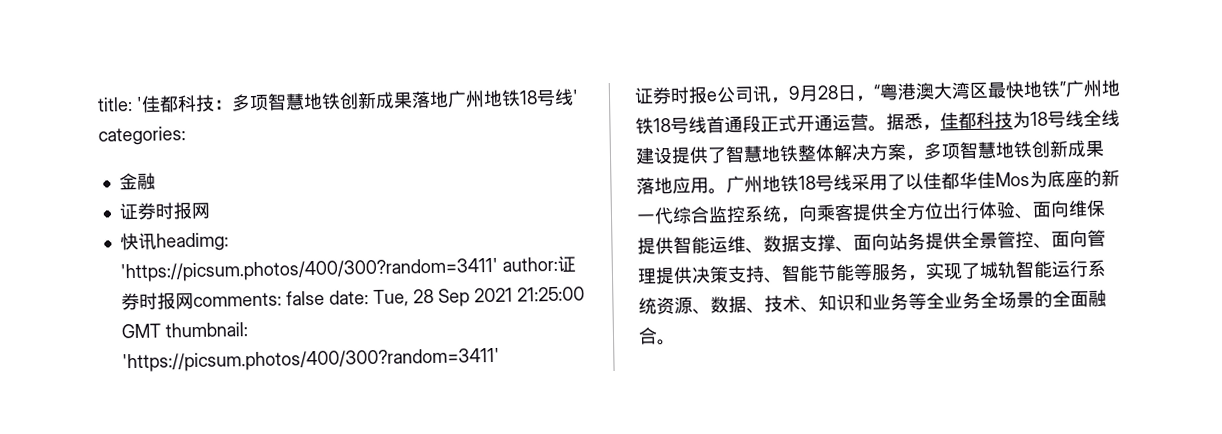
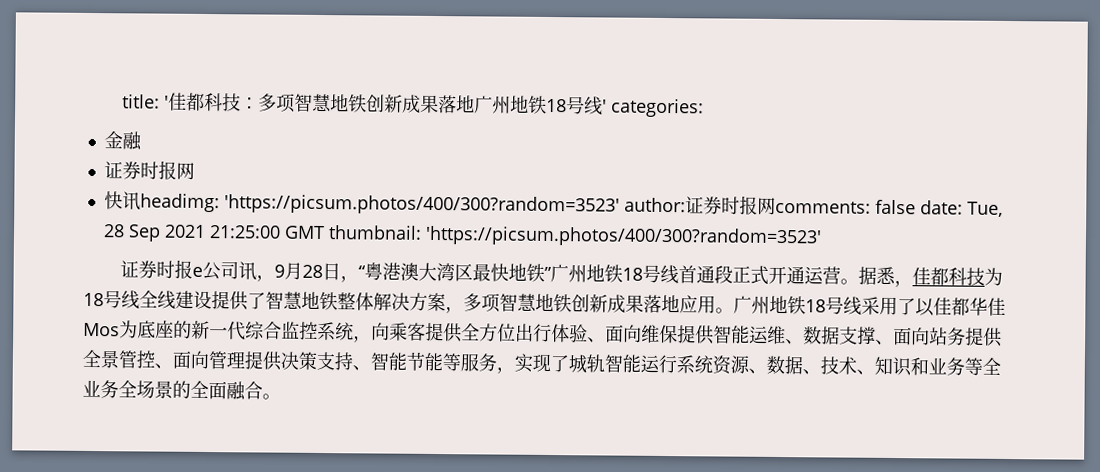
- 快讯headimg: 'https://picsum.photos/400/300?random=3411' author:证券时报网comments: false date: Tue, 28 Sep 2021 21:25:00 GMT thumbnail: 'https://picsum.photos/400/300?random=3411'
+ 快讯headimg: 'https://picsum.photos/400/300?random=3523' author:证券时报网comments: false date: Tue, 28 Sep 2021 21:25:00 GMT thumbnail: 'https://picsum.photos/400/300?random=3523'

